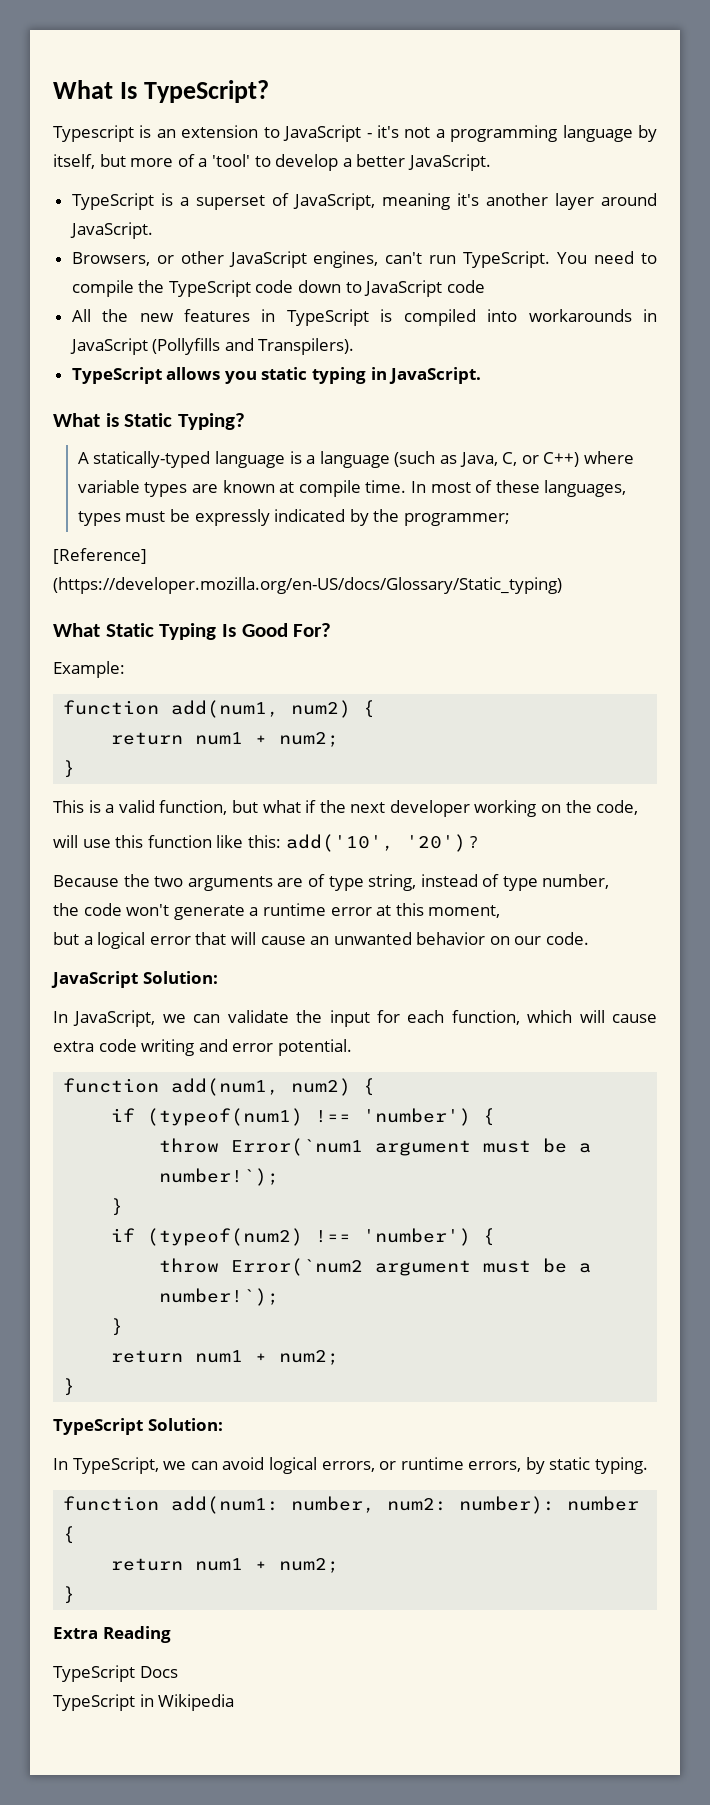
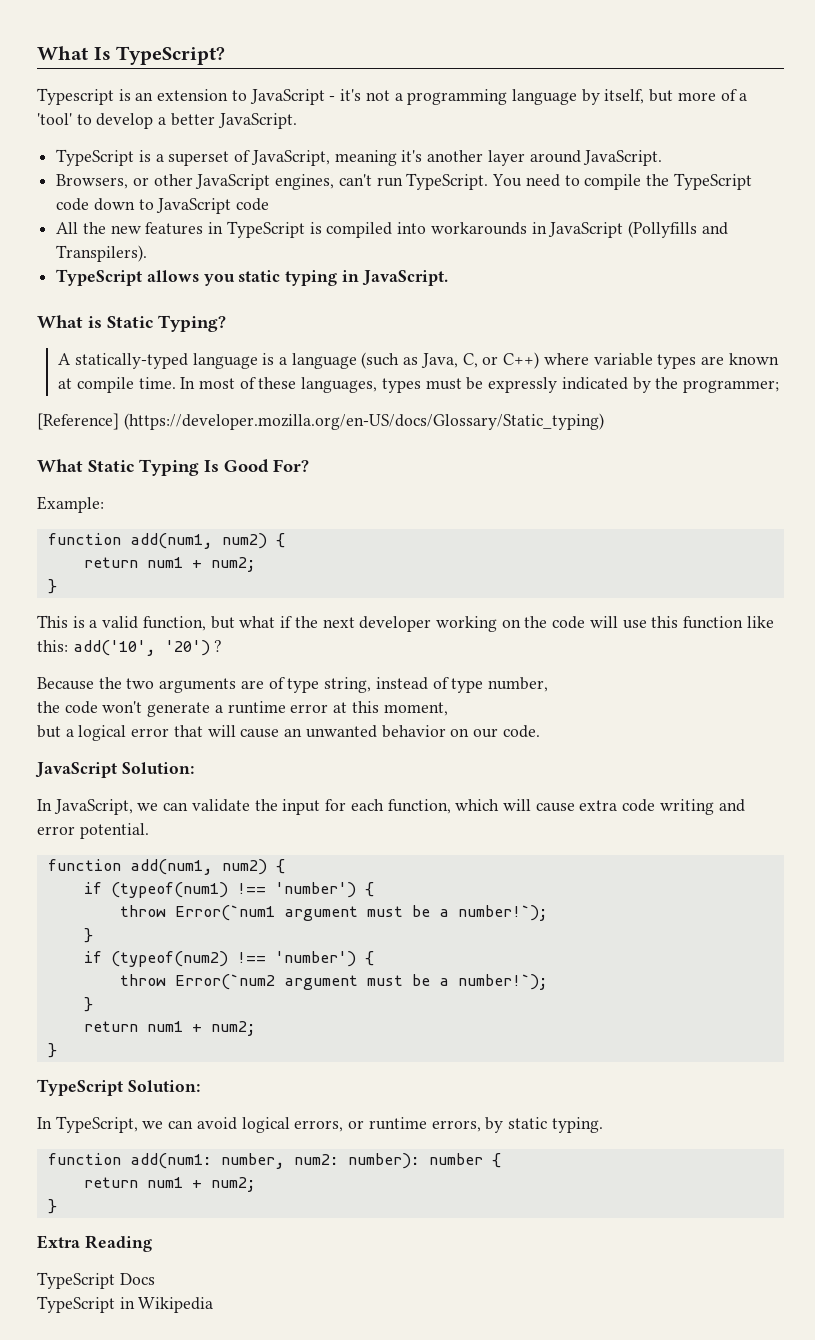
- This is a valid function, but what if the next developer working on the code,
- will use this function like this: add('10', '20') ?
+ This is a valid function, but what if the next developer working on the code will use this function like this: add('10', '20') ?

